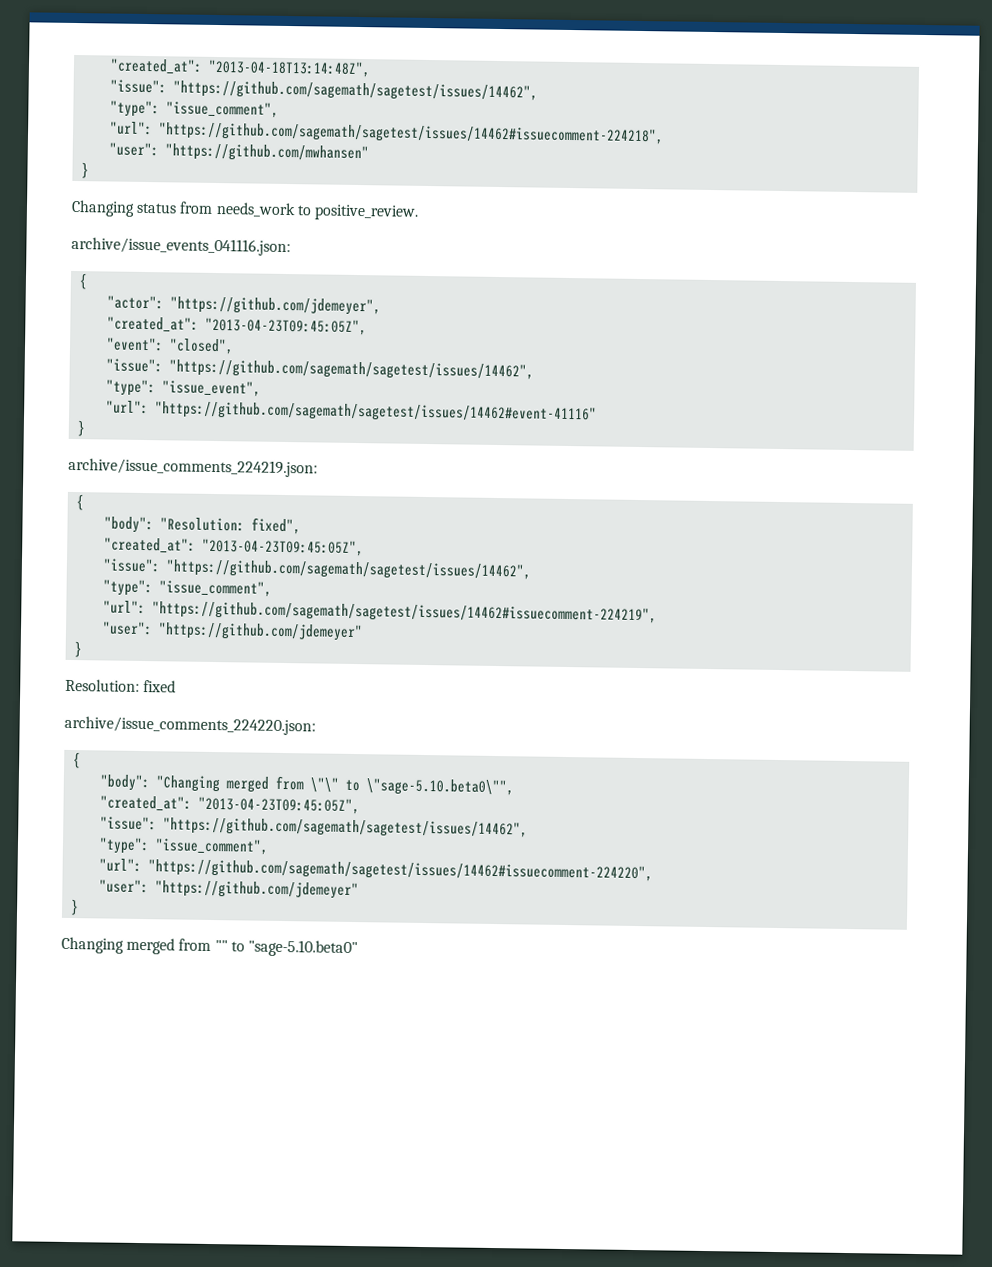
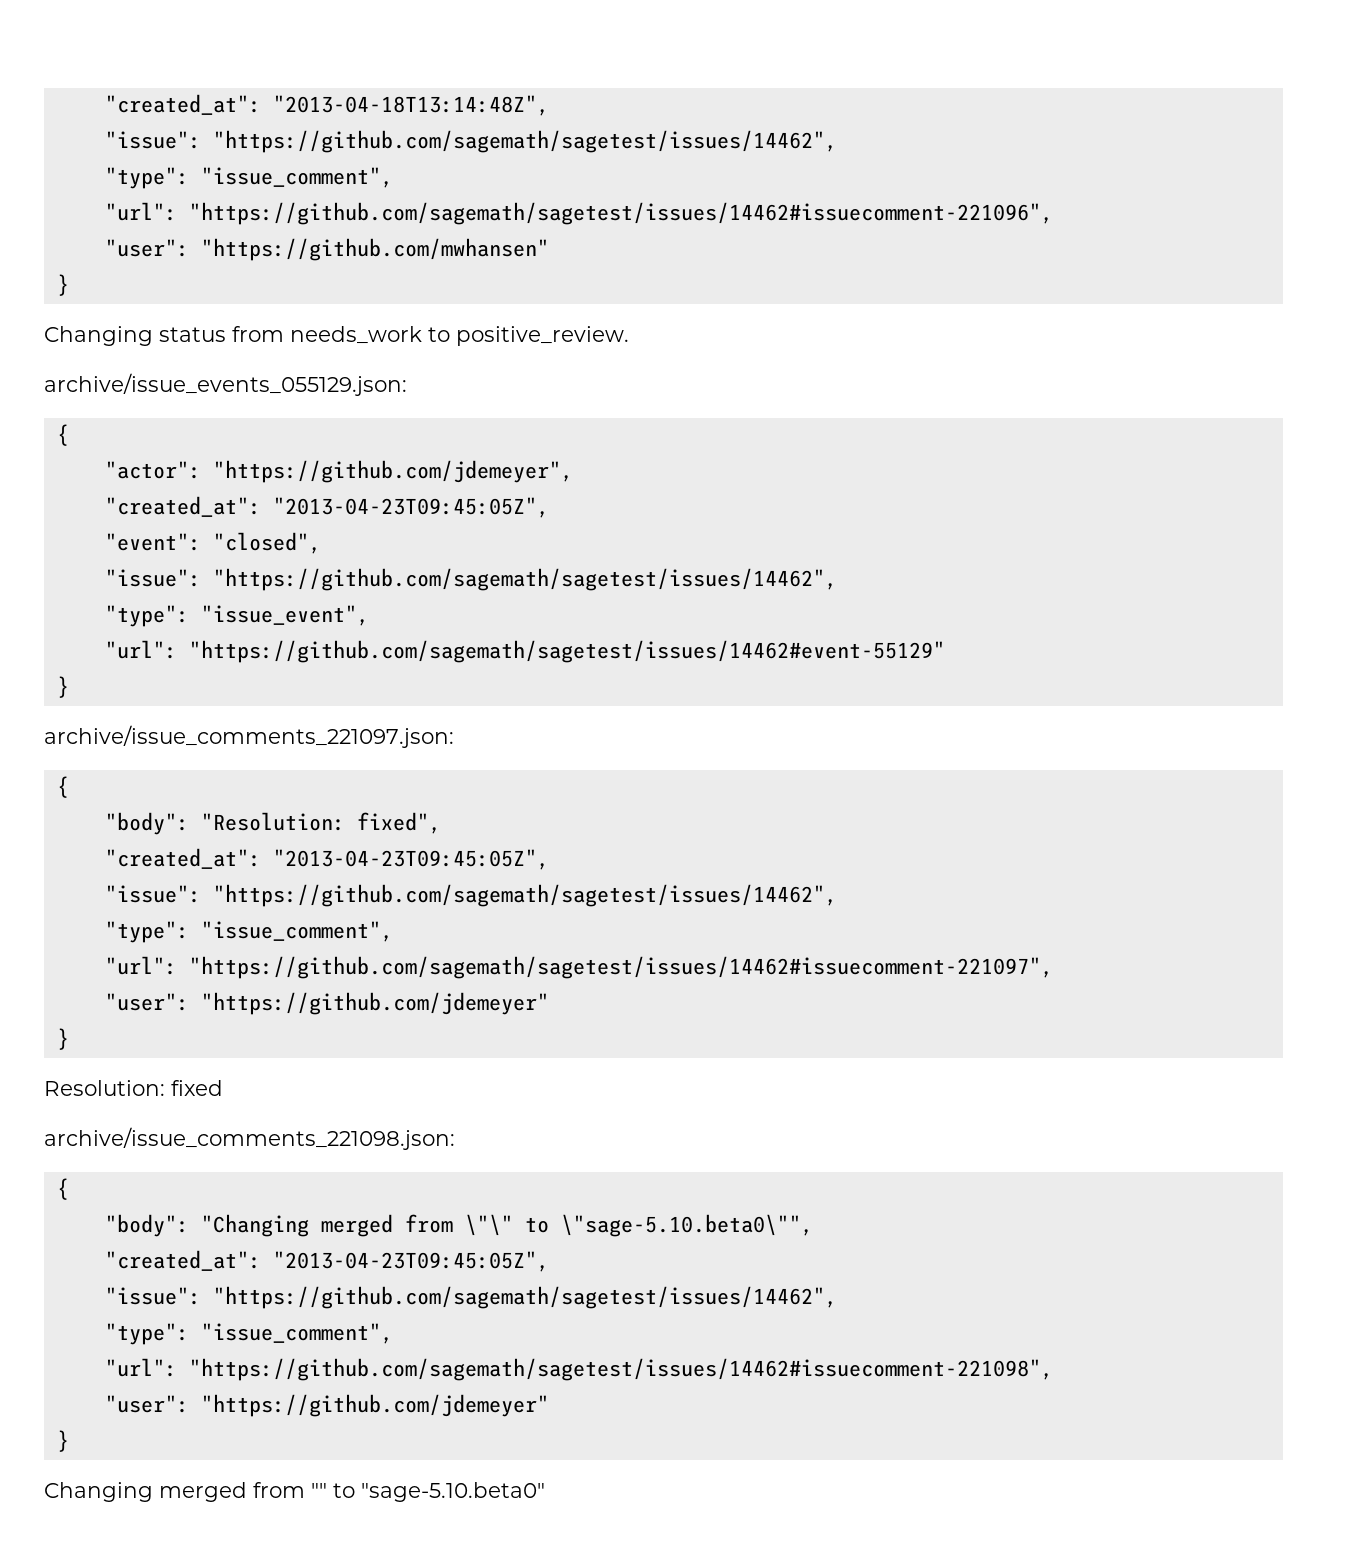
- "url": "https://github.com/sagemath/sagetest/issues/14462#issuecomment-224218",
+ "url": "https://github.com/sagemath/sagetest/issues/14462#issuecomment-221096",
- archive/issue_events_041116.json:
+ archive/issue_events_055129.json:
- "url": "https://github.com/sagemath/sagetest/issues/14462#event-41116"
+ "url": "https://github.com/sagemath/sagetest/issues/14462#event-55129"
  }
- archive/issue_comments_224219.json:
+ archive/issue_comments_221097.json:
- "url": "https://github.com/sagemath/sagetest/issues/14462#issuecomment-224219",
+ "url": "https://github.com/sagemath/sagetest/issues/14462#issuecomment-221097",
- archive/issue_comments_224220.json:
+ archive/issue_comments_221098.json:
- "url": "https://github.com/sagemath/sagetest/issues/14462#issuecomment-224220",
+ "url": "https://github.com/sagemath/sagetest/issues/14462#issuecomment-221098",

